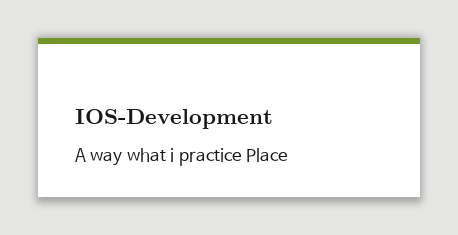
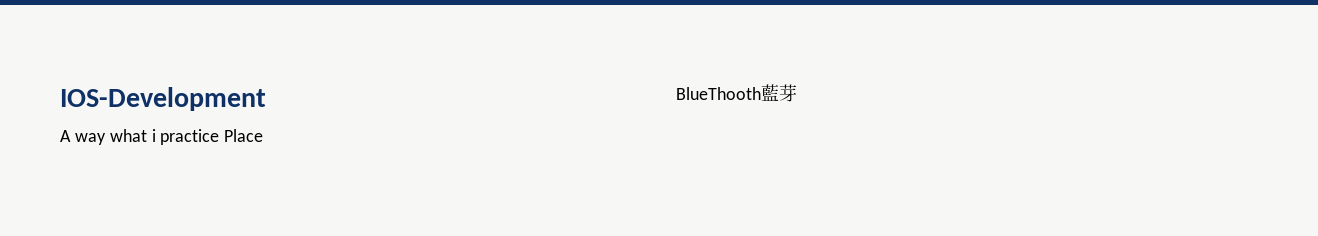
+ BlueThooth藍芽

